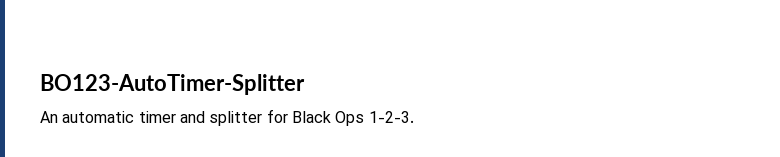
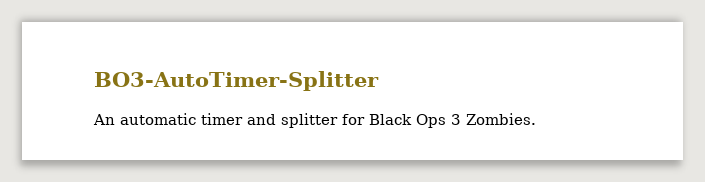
- BO123-AutoTimer-Splitter
+ BO3-AutoTimer-Splitter
- An automatic timer and splitter for Black Ops 1-2-3.
+ An automatic timer and splitter for Black Ops 3 Zombies.

